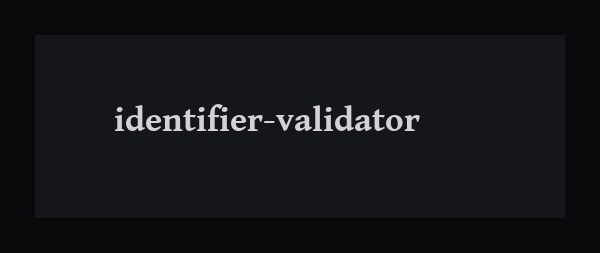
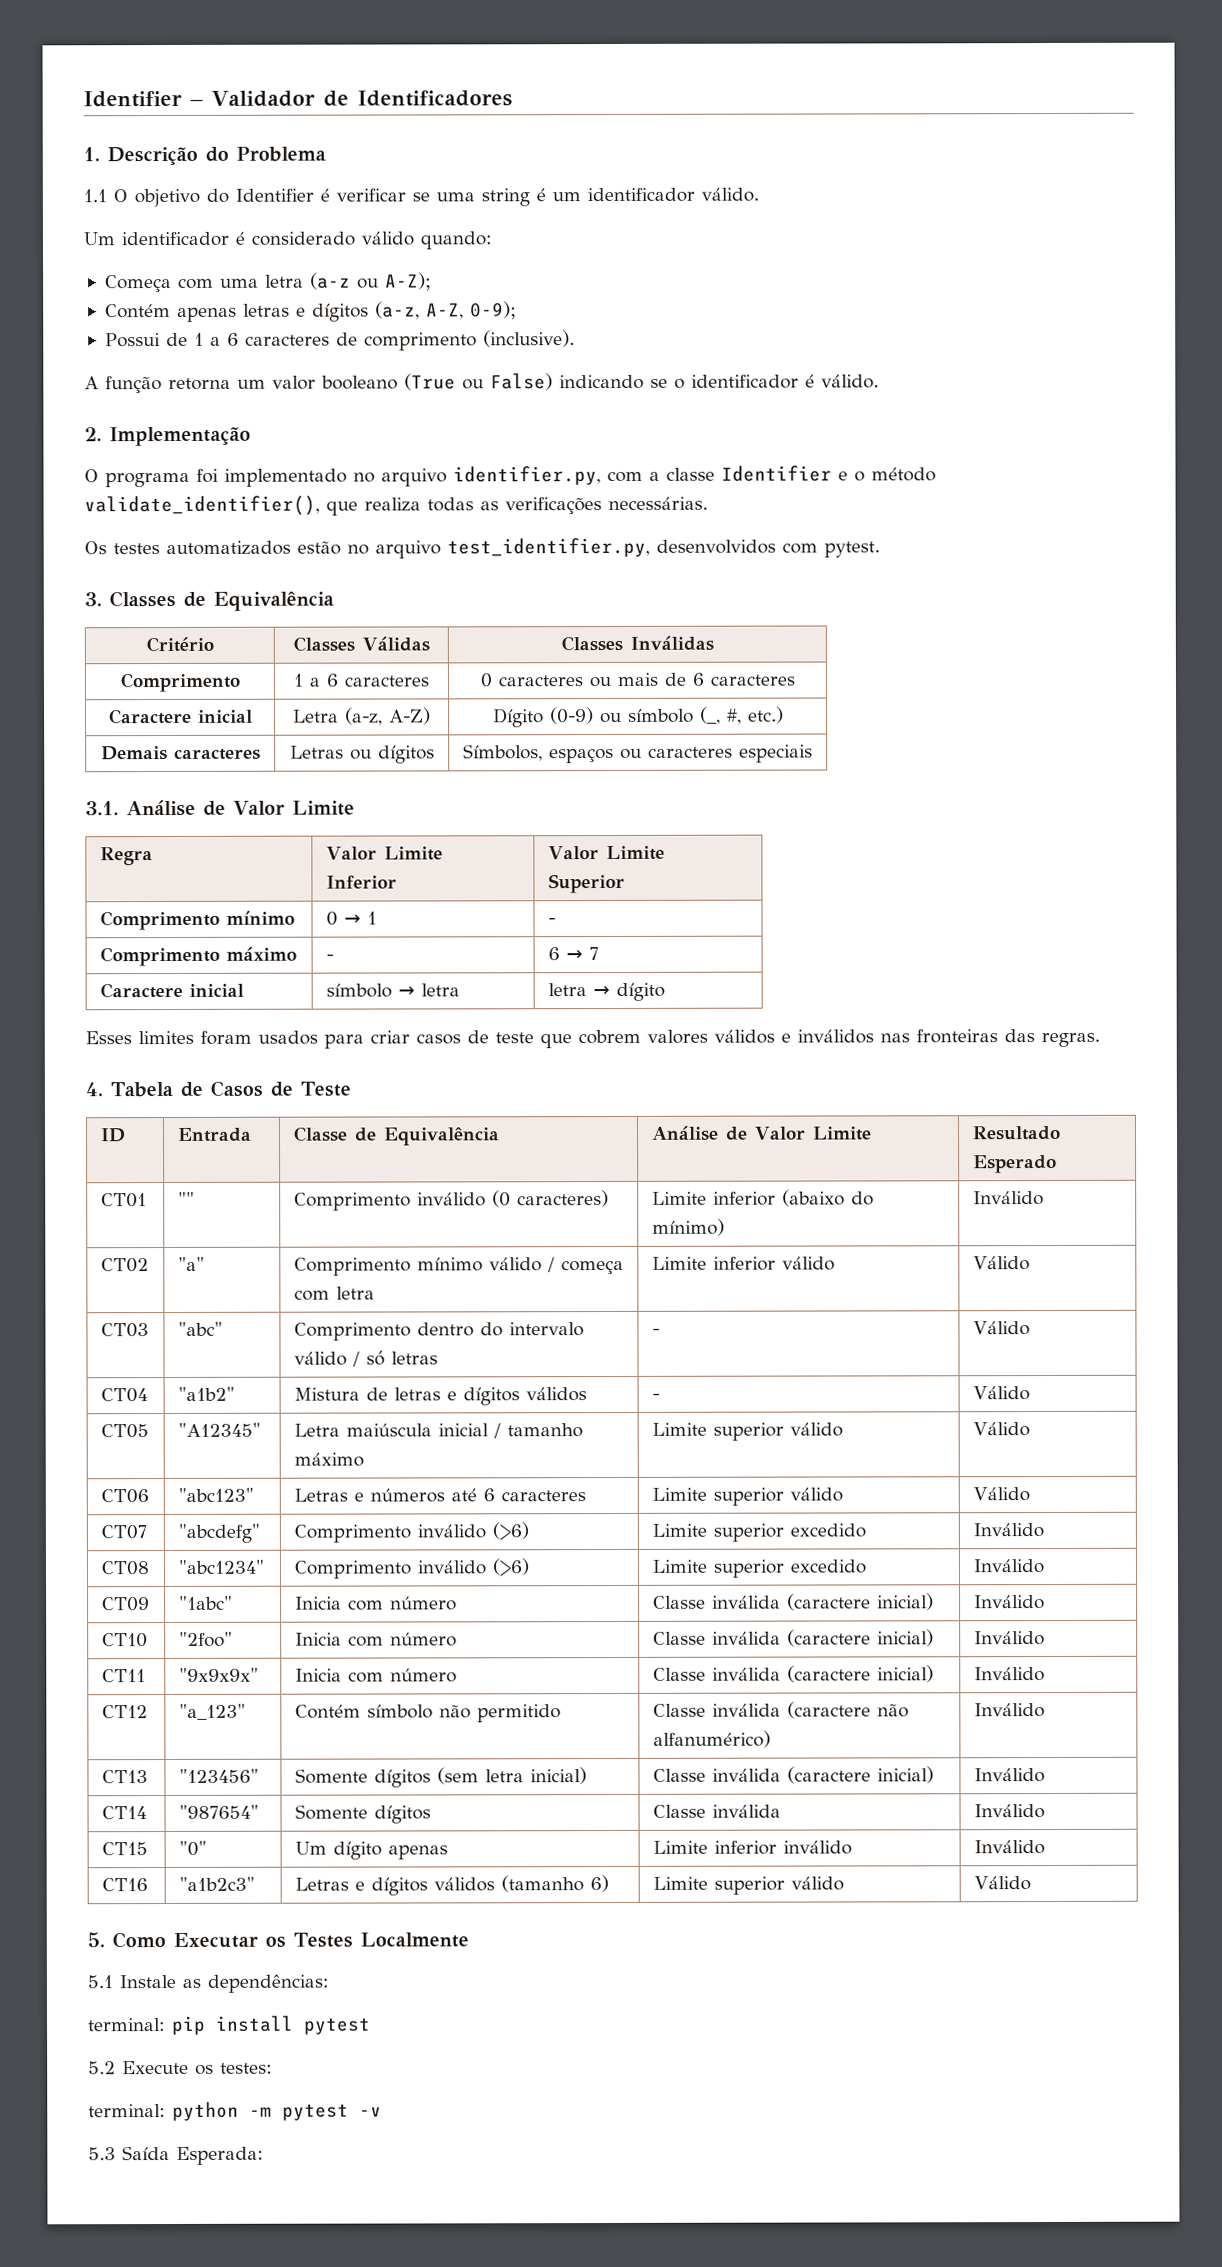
- identifier-validator
+ Identifier – Validador de Identificadores
+ 1. Descrição do Problema
+ 1.1 O objetivo do Identifier é verificar se uma string é um identificador válido.
+ Um identificador é considerado válido quando:
+ Começa com uma letra (a-z ou A-Z);
+ Contém apenas letras e dígitos (a-z, A-Z, 0-9);
+ Possui de 1 a 6 caracteres de comprimento (inclusive).
+ A função retorna um valor booleano (True ou False) indicando se o identificador é válido.
+ 2. Implementação
+ O programa foi implementado no arquivo identifier.py, com a classe Identifier e o método validate_identifier(), que realiza todas as verificações necessárias.
+ Os testes automatizados estão no arquivo test_identifier.py, desenvolvidos com pytest.
+ 3. Classes de Equivalência
+ Critério | Classes Válidas | Classes Inválidas
+ Comprimento | 1 a 6 caracteres | 0 caracteres ou mais de 6 caracteres
+ Caractere inicial | Letra (a-z, A-Z) | Dígito (0-9) ou símbolo (_, #, etc.)
+ Demais caracteres | Letras ou dígitos | Símbolos, espaços ou caracteres especiais
+ 3.1. Análise de Valor Limite
+ Regra | Valor Limite Inferior | Valor Limite Superior
+ Comprimento mínimo | 0 → 1 | -
+ Comprimento máximo | - | 6 → 7
+ Caractere inicial | símbolo → letra | letra → dígito
+ Esses limites foram usados para criar casos de teste que cobrem valores válidos e inválidos nas fronteiras das regras.
+ 4. Tabela de Casos de Teste
+ ID | Entrada | Classe de Equivalência | Análise de Valor Limite | Resultado Esperado
+ CT01 | "" | Comprimento inválido (0 caracteres) | Limite inferior (abaixo do mínimo) | Inválido
+ CT02 | "a" | Comprimento mínimo válido / começa com letra | Limite inferior válido | Válido
+ CT03 | "abc" | Comprimento dentro do intervalo válido / só letras | - | Válido
+ CT04 | "a1b2" | Mistura de letras e dígitos válidos | - | Válido
+ CT05 | "A12345" | Letra maiúscula inicial / tamanho máximo | Limite superior válido | Válido
+ CT06 | "abc123" | Letras e números até 6 caracteres | Limite superior válido | Válido
+ CT07 | "abcdefg" | Comprimento inválido (>6) | Limite superior excedido | Inválido
+ CT08 | "abc1234" | Comprimento inválido (>6) | Limite superior excedido | Inválido
+ CT09 | "1abc" | Inicia com número | Classe inválida (caractere inicial) | Inválido
+ CT10 | "2foo" | Inicia com número | Classe inválida (caractere inicial) | Inválido
+ CT11 | "9x9x9x" | Inicia com número | Classe inválida (caractere inicial) | Inválido
+ CT12 | "a_123" | Contém símbolo não permitido | Classe inválida (caractere não alfanumérico) | Inválido
+ CT13 | "123456" | Somente dígitos (sem letra inicial) | Classe inválida (caractere inicial) | Inválido
+ CT14 | "987654" | Somente dígitos | Classe inválida | Inválido
+ CT15 | "0" | Um dígito apenas | Limite inferior inválido | Inválido
+ CT16 | "a1b2c3" | Letras e dígitos válidos (tamanho 6) | Limite superior válido | Válido
+ 5. Como Executar os Testes Localmente
+ 5.1 Instale as dependências:
+ terminal: pip install pytest
+ 5.2 Execute os testes:
+ terminal: python -m pytest -v
+ 5.3 Saída Esperada:

